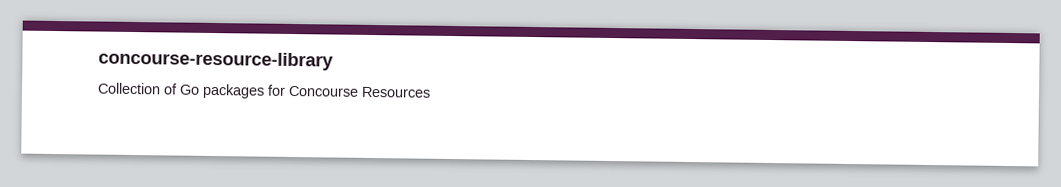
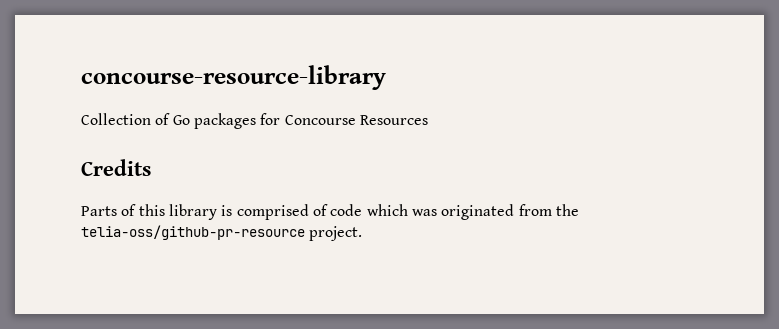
+ Credits
+ Parts of this library is comprised of code which was originated from the telia-oss/github-pr-resource project.

